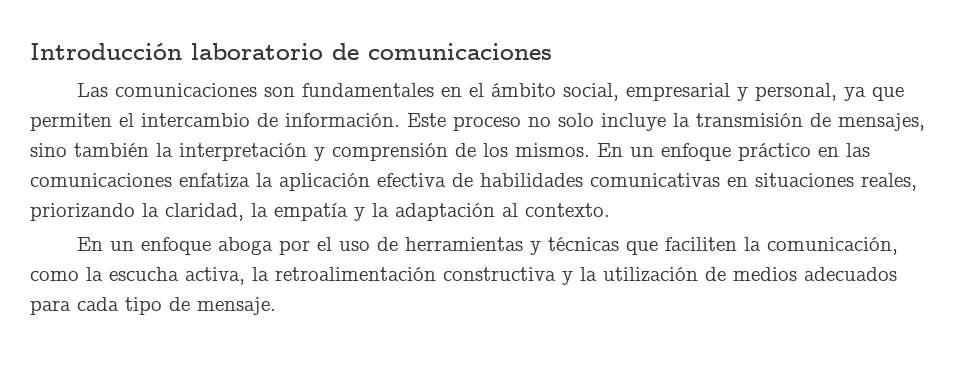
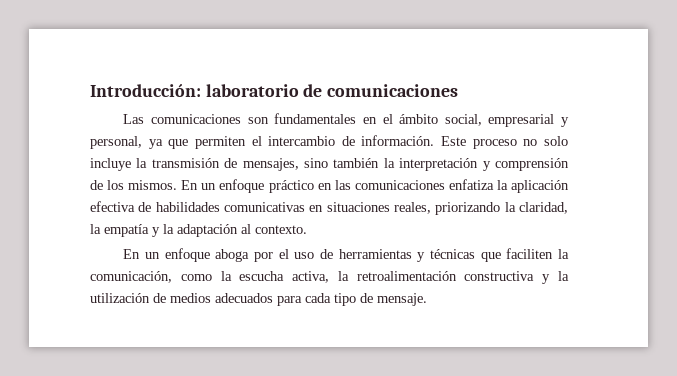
- Introducción laboratorio de comunicaciones
+ Introducción: laboratorio de comunicaciones

